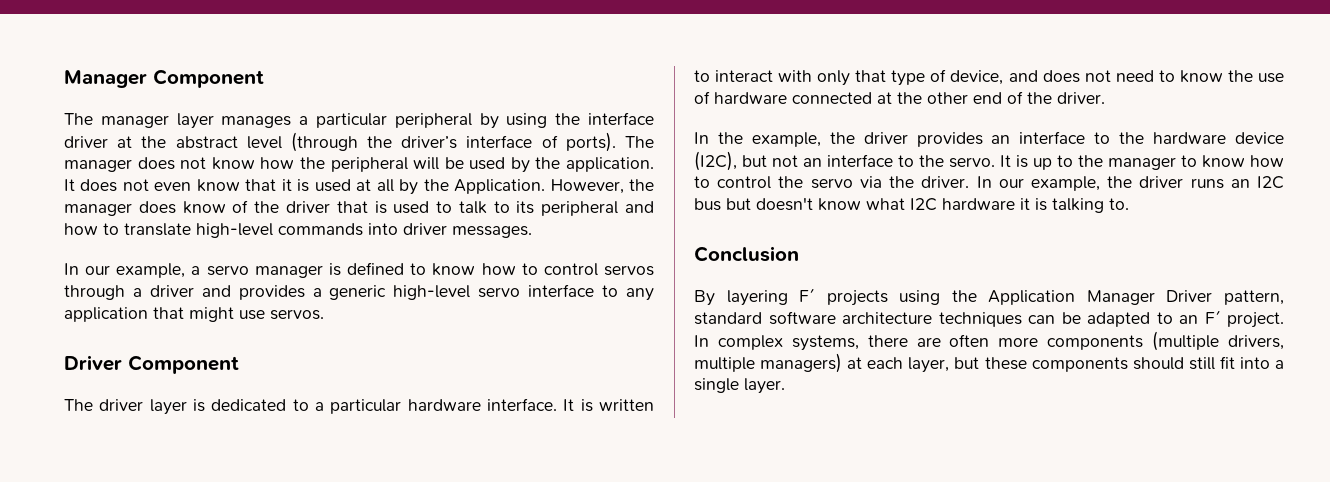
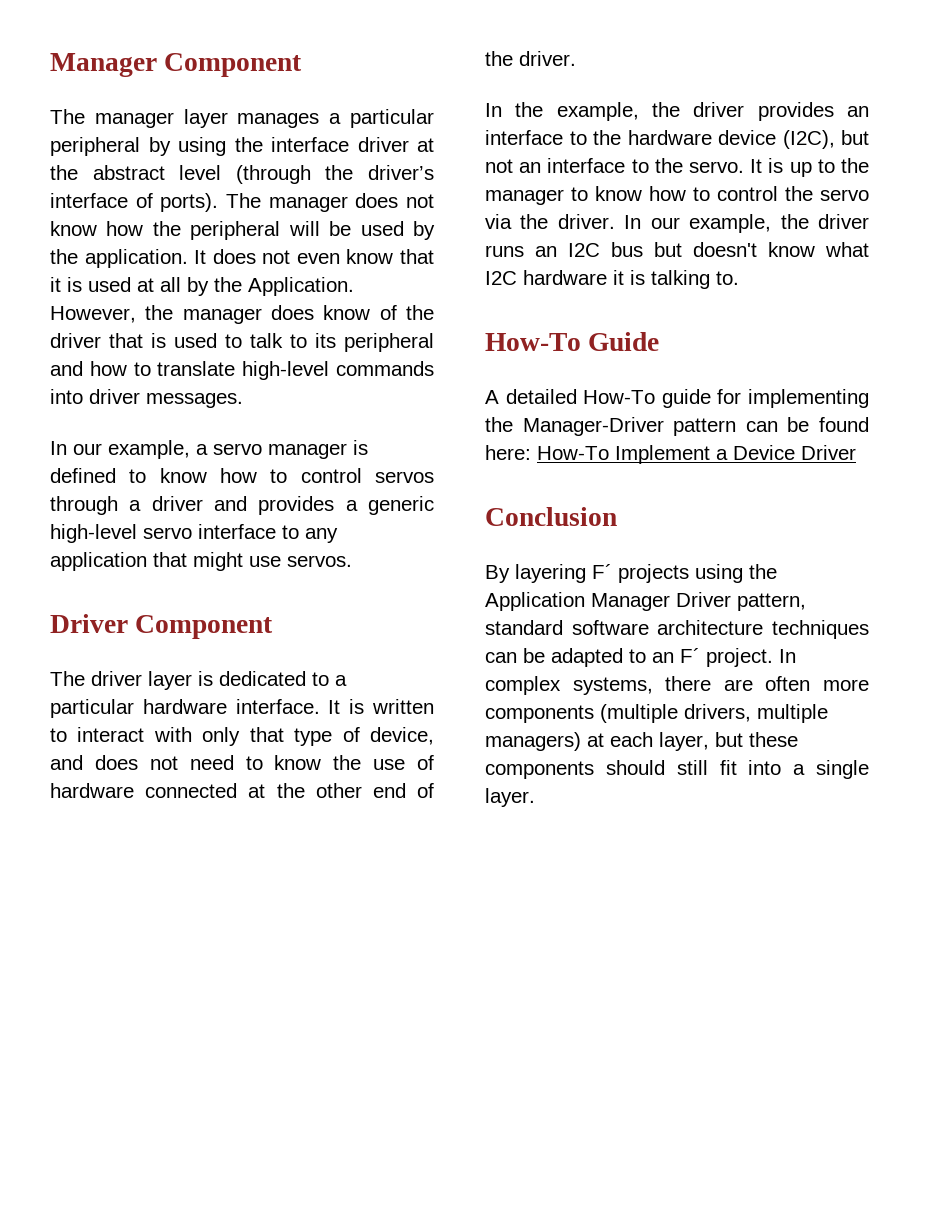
+ How-To Guide
+ A detailed How-To guide for implementing the Manager-Driver pattern can be found here: How-To Implement a Device Driver

